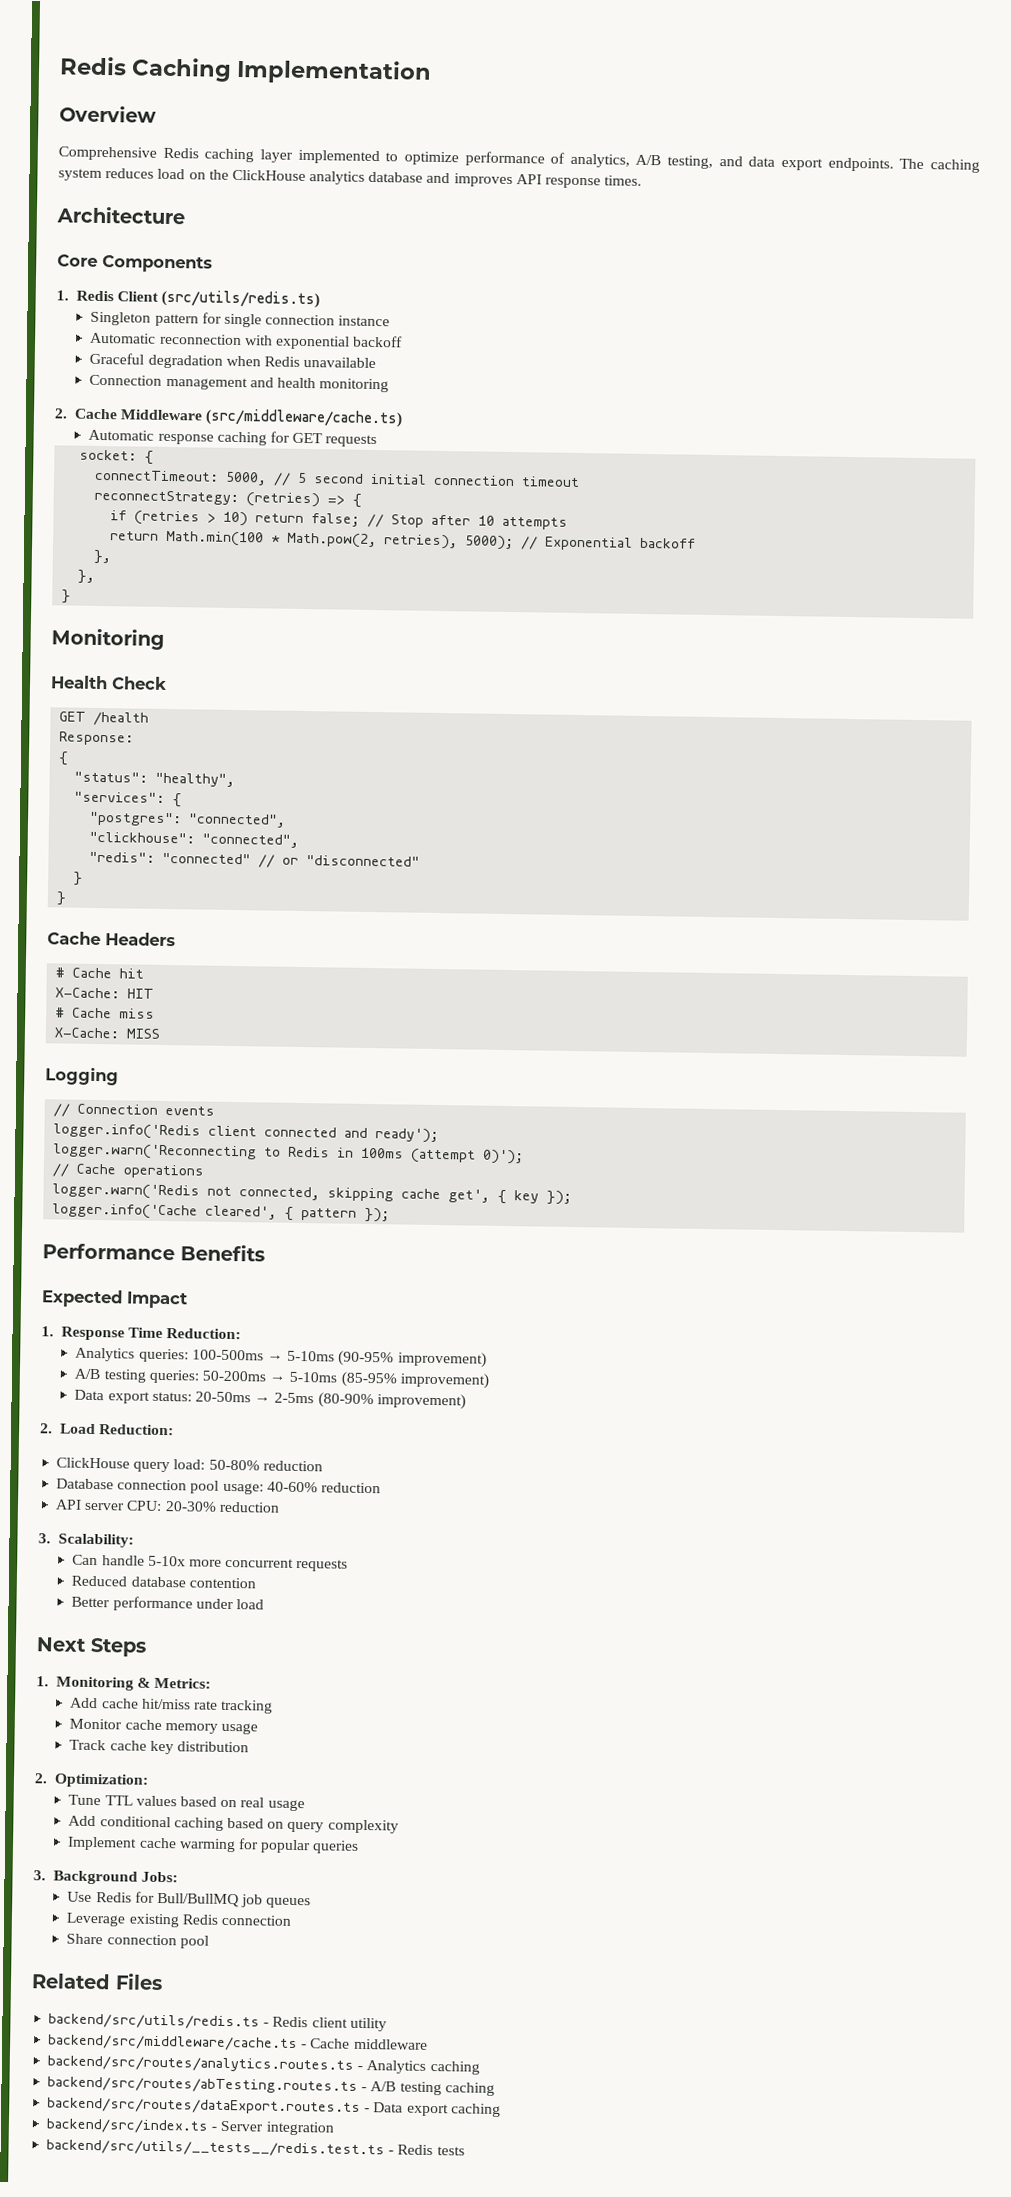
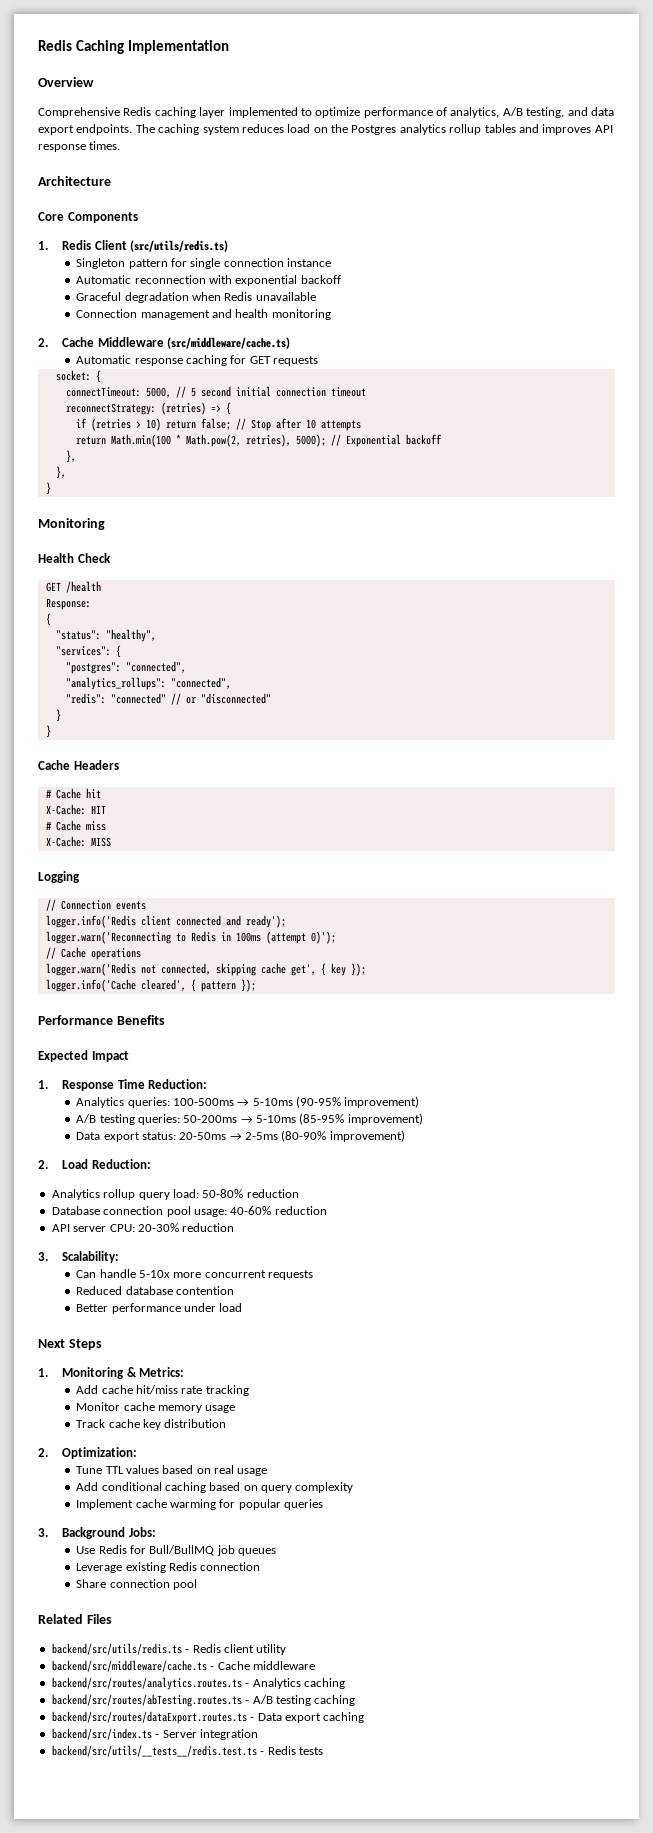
- The caching system reduces load on the ClickHouse analytics database and improves API response times.
+ The caching system reduces load on the Postgres analytics rollup tables and improves API response times.
- "clickhouse": "connected",
+ "analytics_rollups": "connected",
- ClickHouse query load: 50-80% reduction
+ Analytics rollup query load: 50-80% reduction

